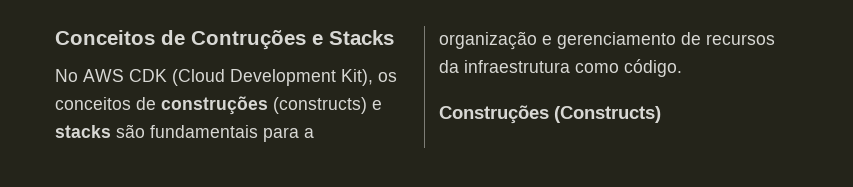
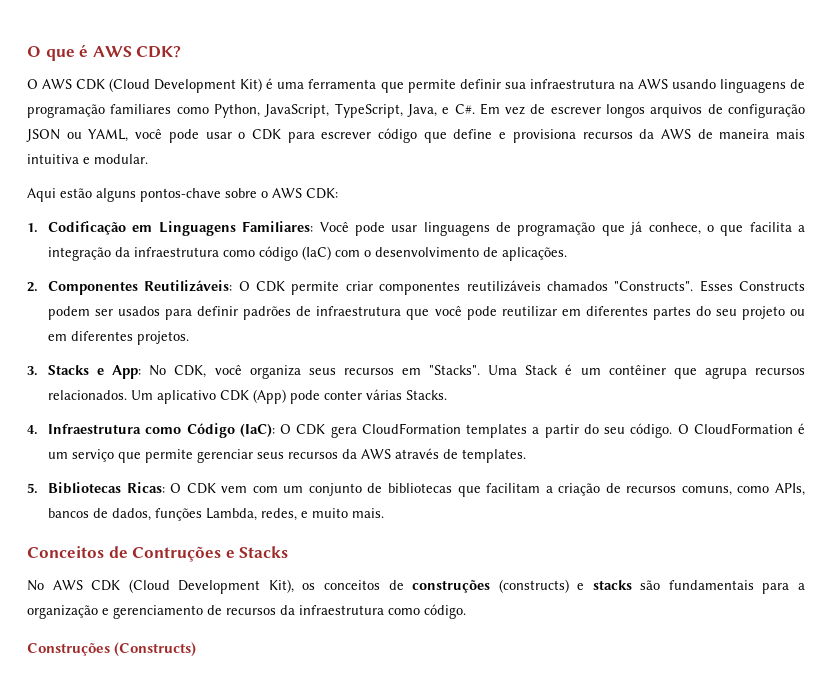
+ O que é AWS CDK?
+ O AWS CDK (Cloud Development Kit) é uma ferramenta que permite definir sua infraestrutura na AWS usando linguagens de programação familiares como Python, JavaScript, TypeScript, Java, e C#. Em vez de escrever longos arquivos de configuração JSON ou YAML, você pode usar o CDK para escrever código que define e provisiona recursos da AWS de maneira mais intuitiva e modular.
+ Aqui estão alguns pontos-chave sobre o AWS CDK:
+ 1. Codificação em Linguagens Familiares: Você pode usar linguagens de programação que já conhece, o que facilita a integração da infraestrutura como código (IaC) com o desenvolvimento de aplicações.
+ 2. Componentes Reutilizáveis: O CDK permite criar componentes reutilizáveis chamados "Constructs". Esses Constructs podem ser usados para definir padrões de infraestrutura que você pode reutilizar em diferentes partes do seu projeto ou em diferentes projetos.
+ 3. Stacks e App: No CDK, você organiza seus recursos em "Stacks". Uma Stack é um contêiner que agrupa recursos relacionados. Um aplicativo CDK (App) pode conter várias Stacks.
+ 4. Infraestrutura como Código (IaC): O CDK gera CloudFormation templates a partir do seu código. O CloudFormation é um serviço que permite gerenciar seus recursos da AWS através de templates.
+ 5. Bibliotecas Ricas: O CDK vem com um conjunto de bibliotecas que facilitam a criação de recursos comuns, como APIs, bancos de dados, funções Lambda, redes, e muito mais.

